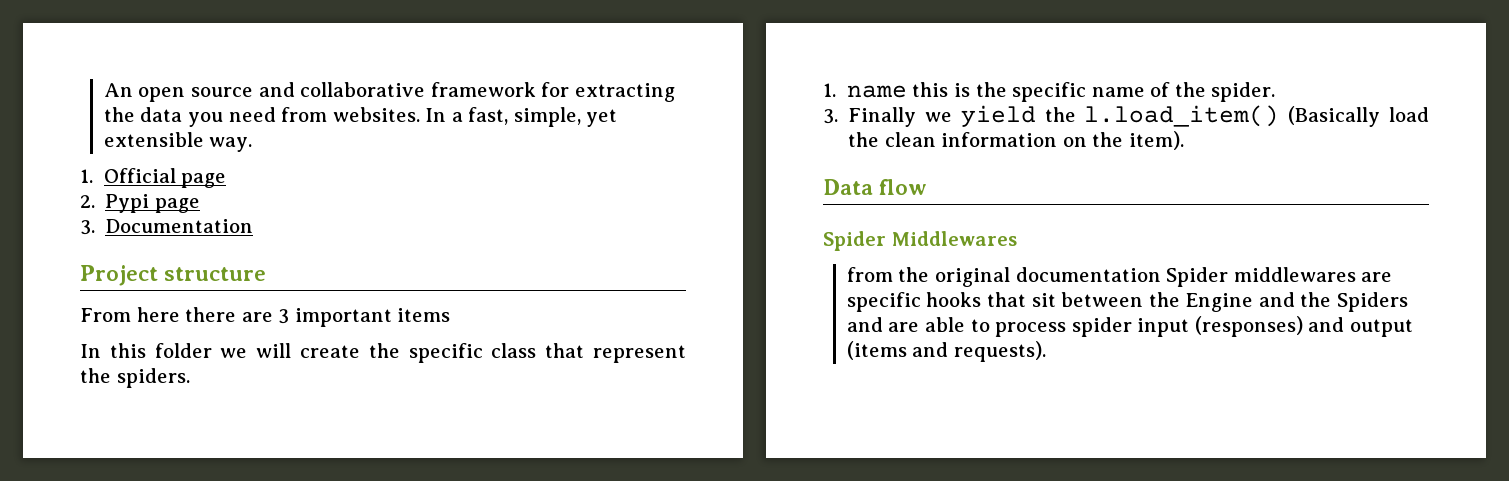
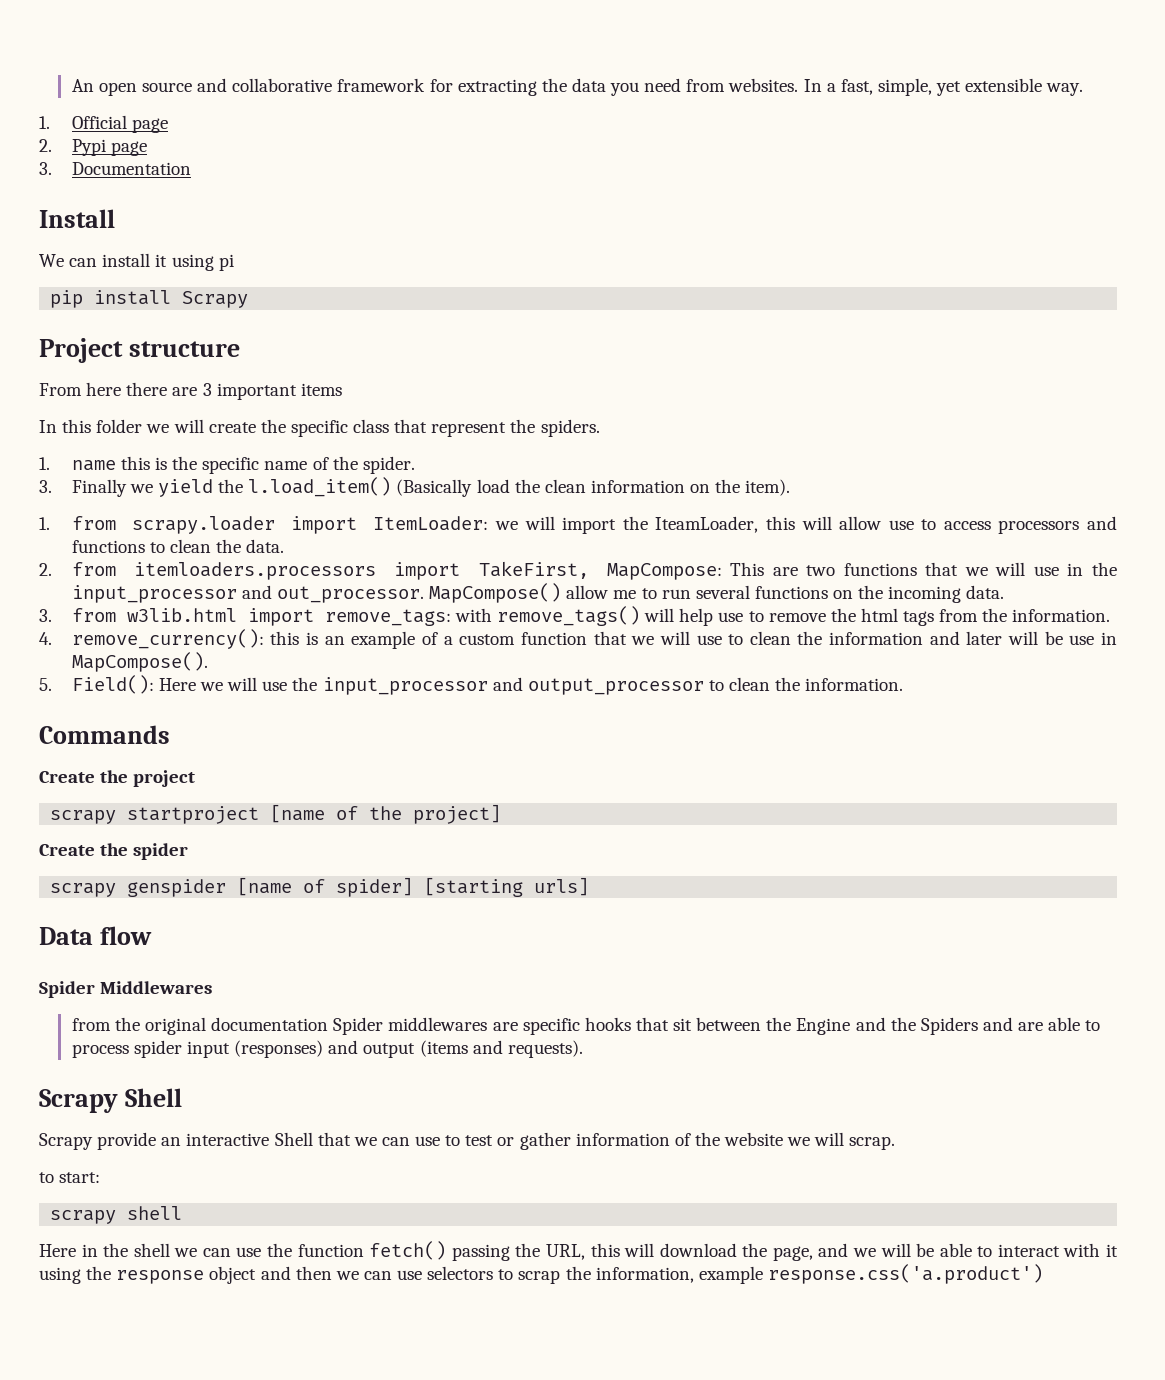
+ Install
+ We can install it using pi
+ pip install Scrapy
+ 1. from scrapy.loader import ItemLoader: we will import the IteamLoader, this will allow use to access processors and functions to clean the data.
+ 2. from itemloaders.processors import TakeFirst, MapCompose: This are two functions that we will use in the input_processor and out_processor. MapCompose() allow me to run several functions on the incoming data.
+ 3. from w3lib.html import remove_tags: with remove_tags() will help use to remove the html tags from the information.
+ 4. remove_currency(): this is an example of a custom function that we will use to clean the information and later will be use in MapCompose().
+ 5. Field(): Here we will use the input_processor and output_processor to clean the information.
+ Commands
+ Create the project
+ scrapy startproject [name of the project]
+ Create the spider
+ scrapy genspider [name of spider] [starting urls]
+ Scrapy Shell
+ Scrapy provide an interactive Shell that we can use to test or gather information of the website we will scrap.
+ to start:
+ scrapy shell
+ Here in the shell we can use the function fetch() passing the URL, this will download the page, and we will be able to interact with it using the response object and then we can use selectors to scrap the information, example response.css('a.product')

